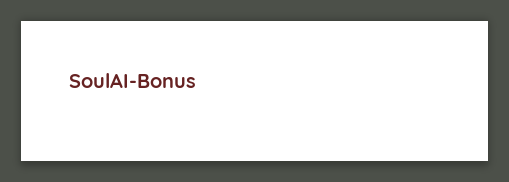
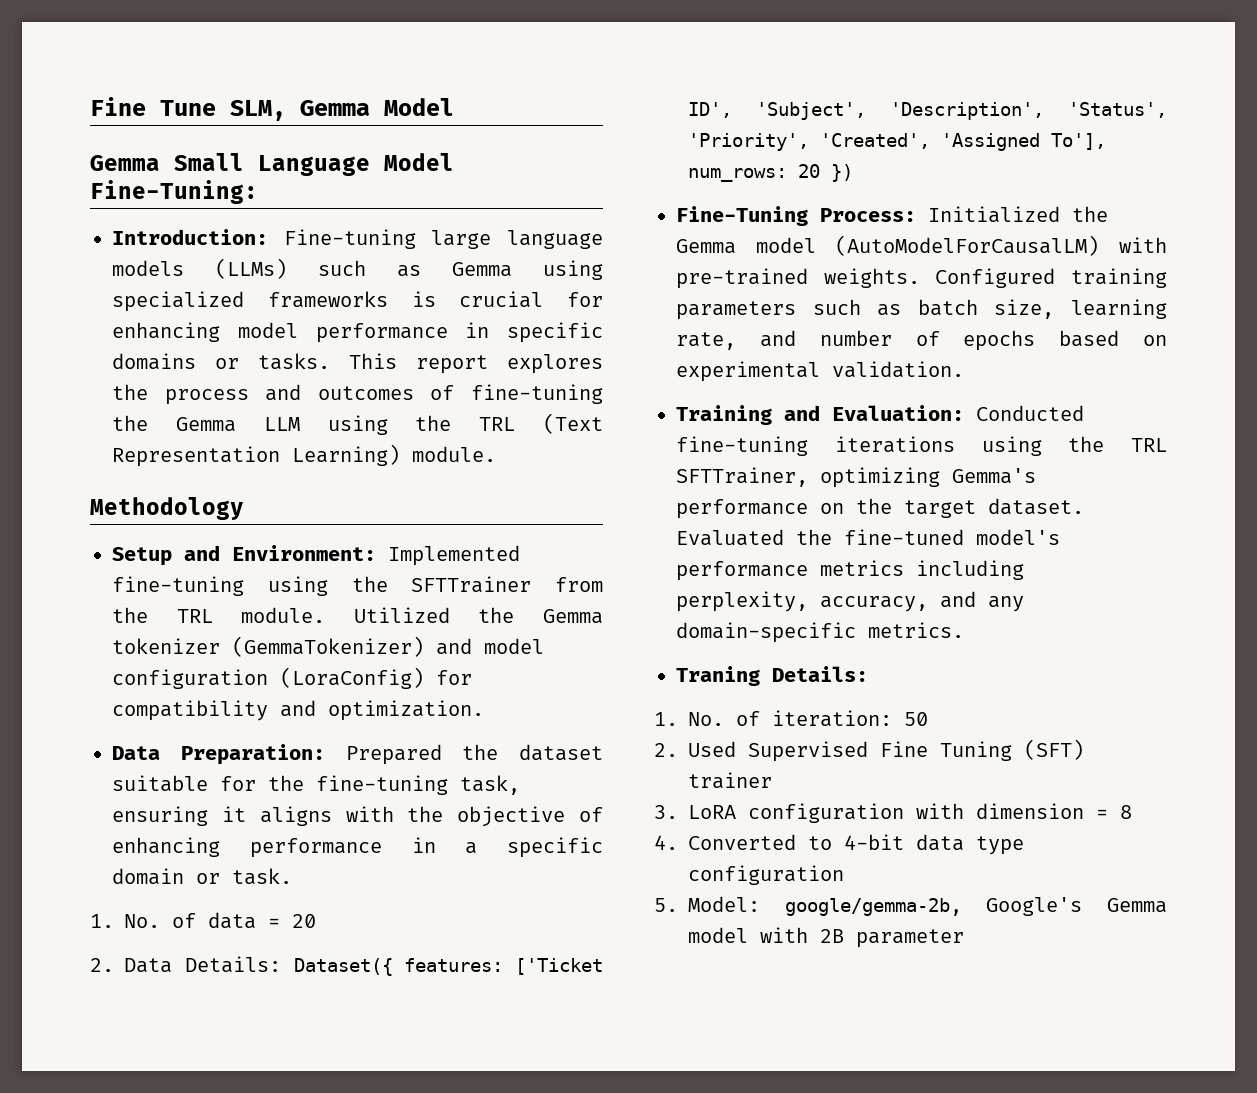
- SoulAI-Bonus
+ Fine Tune SLM, Gemma Model
+ Gemma Small Language Model Fine-Tuning:
+ Introduction: Fine-tuning large language models (LLMs) such as Gemma using specialized frameworks is crucial for enhancing model performance in specific domains or tasks. This report explores the process and outcomes of fine-tuning the Gemma LLM using the TRL (Text Representation Learning) module.
+ Methodology
+ Setup and Environment: Implemented fine-tuning using the SFTTrainer from the TRL module. Utilized the Gemma tokenizer (GemmaTokenizer) and model configuration (LoraConfig) for compatibility and optimization.
+ Data Preparation: Prepared the dataset suitable for the fine-tuning task, ensuring it aligns with the objective of enhancing performance in a specific domain or task.
+ 1. No. of data = 20
+ 2. Data Details: Dataset({ features: ['Ticket ID', 'Subject', 'Description', 'Status', 'Priority', 'Created', 'Assigned To'], num_rows: 20 })
+ Fine-Tuning Process: Initialized the Gemma model (AutoModelForCausalLM) with pre-trained weights. Configured training parameters such as batch size, learning rate, and number of epochs based on experimental validation.
+ Training and Evaluation: Conducted fine-tuning iterations using the TRL SFTTrainer, optimizing Gemma's performance on the target dataset. Evaluated the fine-tuned model's performance metrics including perplexity, accuracy, and any domain-specific metrics.
+ Traning Details:
+ 1. No. of iteration: 50
+ 2. Used Supervised Fine Tuning (SFT) trainer
+ 3. LoRA configuration with dimension = 8
+ 4. Converted to 4-bit data type configuration
+ 5. Model: google/gemma-2b, Google's Gemma model with 2B parameter

